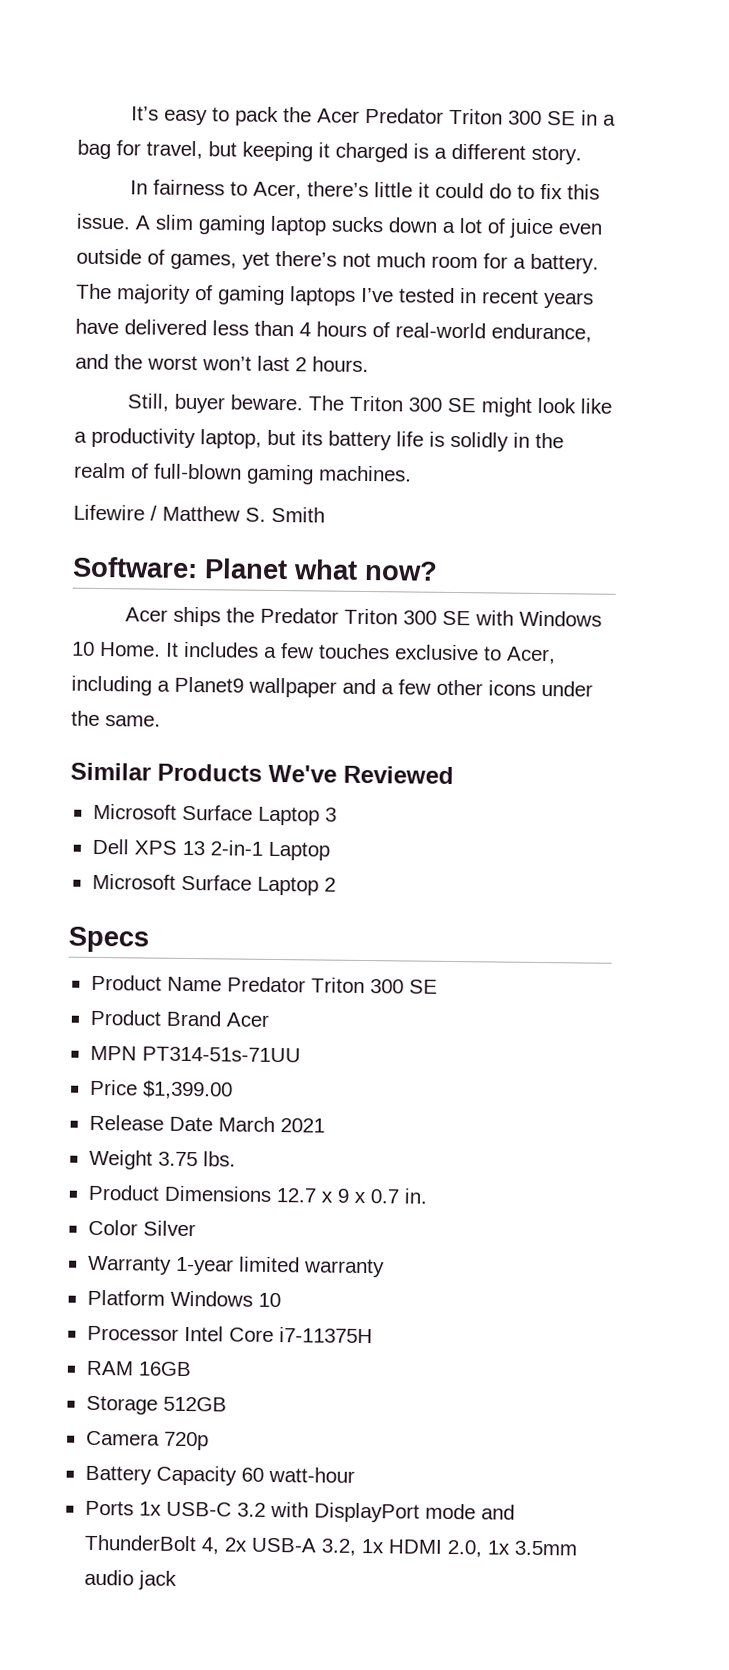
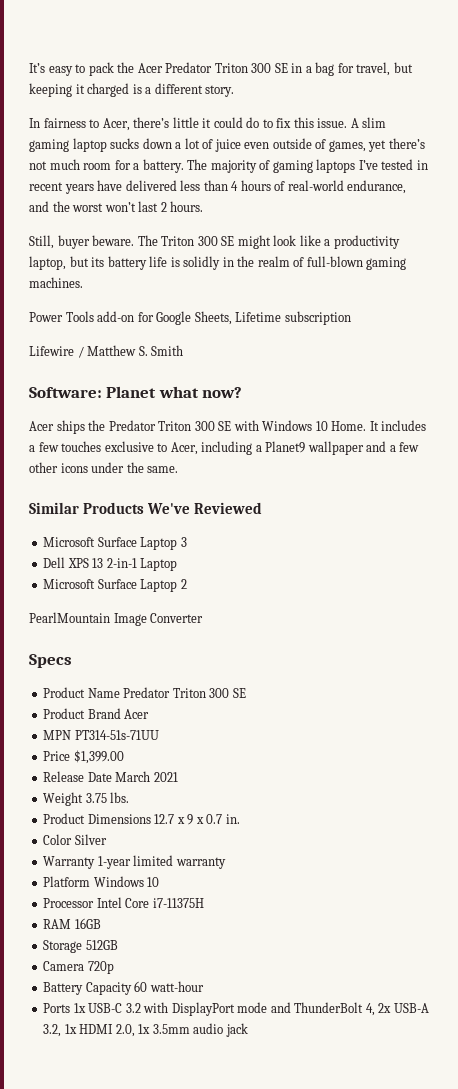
+ Power Tools add-on for Google Sheets, Lifetime subscription
+ PearlMountain Image Converter

